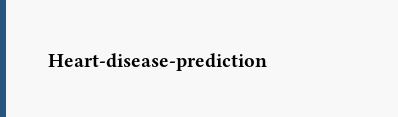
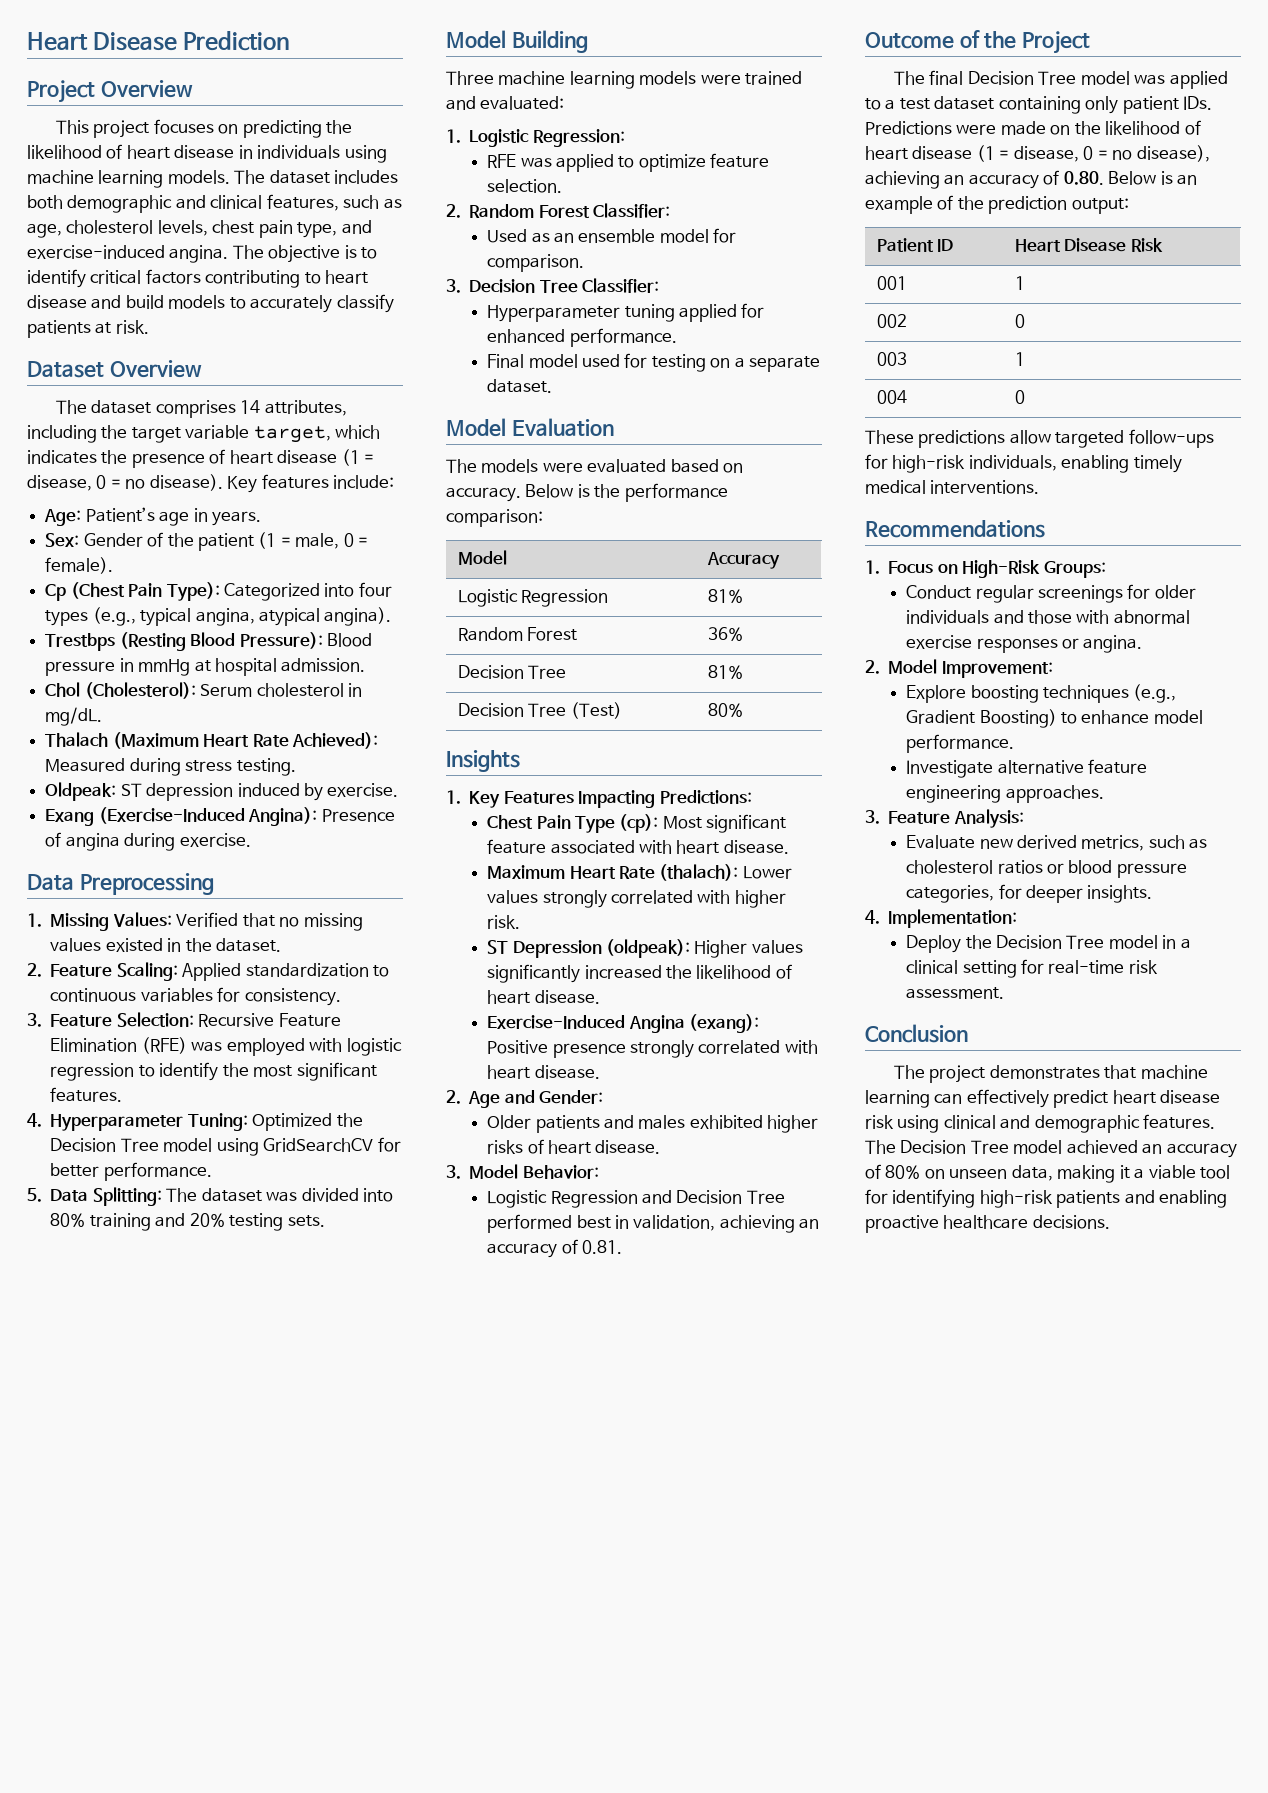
- Heart-disease-prediction
+ Heart Disease Prediction
+ Project Overview
+ This project focuses on predicting the likelihood of heart disease in individuals using machine learning models. The dataset includes both demographic and clinical features, such as age, cholesterol levels, chest pain type, and exercise-induced angina. The objective is to identify critical factors contributing to heart disease and build models to accurately classify patients at risk.
+ Dataset Overview
+ The dataset comprises 14 attributes, including the target variable target, which indicates the presence of heart disease (1 = disease, 0 = no disease). Key features include:
+ Age: Patient’s age in years.
+ Sex: Gender of the patient (1 = male, 0 = female).
+ Cp (Chest Pain Type): Categorized into four types (e.g., typical angina, atypical angina).
+ Trestbps (Resting Blood Pressure): Blood pressure in mmHg at hospital admission.
+ Chol (Cholesterol): Serum cholesterol in mg/dL.
+ Thalach (Maximum Heart Rate Achieved): Measured during stress testing.
+ Oldpeak: ST depression induced by exercise.
+ Exang (Exercise-Induced Angina): Presence of angina during exercise.
+ Data Preprocessing
+ 1. Missing Values: Verified that no missing values existed in the dataset.
+ 2. Feature Scaling: Applied standardization to continuous variables for consistency.
+ 3. Feature Selection: Recursive Feature Elimination (RFE) was employed with logistic regression to identify the most significant features.
+ 4. Hyperparameter Tuning: Optimized the Decision Tree model using GridSearchCV for better performance.
+ 5. Data Splitting: The dataset was divided into 80% training and 20% testing sets.
+ Model Building
+ Three machine learning models were trained and evaluated:
+ 1. Logistic Regression:
+ RFE was applied to optimize feature selection.
+ 2. Random Forest Classifier:
+ Used as an ensemble model for comparison.
+ 3. Decision Tree Classifier:
+ Hyperparameter tuning applied for enhanced performance.
+ Final model used for testing on a separate dataset.
+ Model Evaluation
+ The models were evaluated based on accuracy. Below is the performance comparison:
+ Model | Accuracy
+ Logistic Regression | 81%
+ Random Forest | 36%
+ Decision Tree | 81%
+ Decision Tree (Test) | 80%
+ Insights
+ 1. Key Features Impacting Predictions:
+ Chest Pain Type (cp): Most significant feature associated with heart disease.
+ Maximum Heart Rate (thalach): Lower values strongly correlated with higher risk.
+ ST Depression (oldpeak): Higher values significantly increased the likelihood of heart disease.
+ Exercise-Induced Angina (exang): Positive presence strongly correlated with heart disease.
+ 2. Age and Gender:
+ Older patients and males exhibited higher risks of heart disease.
+ 3. Model Behavior:
+ Logistic Regression and Decision Tree performed best in validation, achieving an accuracy of 0.81.
+ Outcome of the Project
+ The final Decision Tree model was applied to a test dataset containing only patient IDs. Predictions were made on the likelihood of heart disease (1 = disease, 0 = no disease), achieving an accuracy of 0.80. Below is an example of the prediction output:
+ Patient ID | Heart Disease Risk
+ 001 | 1
+ 002 | 0
+ 003 | 1
+ 004 | 0
+ These predictions allow targeted follow-ups for high-risk individuals, enabling timely medical interventions.
+ Recommendations
+ 1. Focus on High-Risk Groups:
+ Conduct regular screenings for older individuals and those with abnormal exercise responses or angina.
+ 2. Model Improvement:
+ Explore boosting techniques (e.g., Gradient Boosting) to enhance model performance.
+ Investigate alternative feature engineering approaches.
+ 3. Feature Analysis:
+ Evaluate new derived metrics, such as cholesterol ratios or blood pressure categories, for deeper insights.
+ 4. Implementation:
+ Deploy the Decision Tree model in a clinical setting for real-time risk assessment.
+ Conclusion
+ The project demonstrates that machine learning can effectively predict heart disease risk using clinical and demographic features. The Decision Tree model achieved an accuracy of 80% on unseen data, making it a viable tool for identifying high-risk patients and enabling proactive healthcare decisions.

